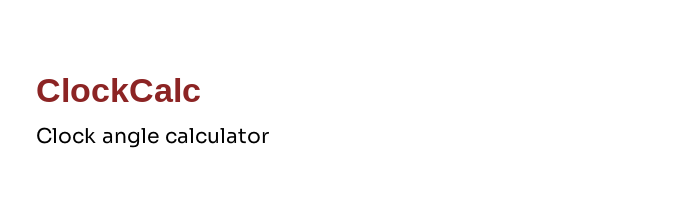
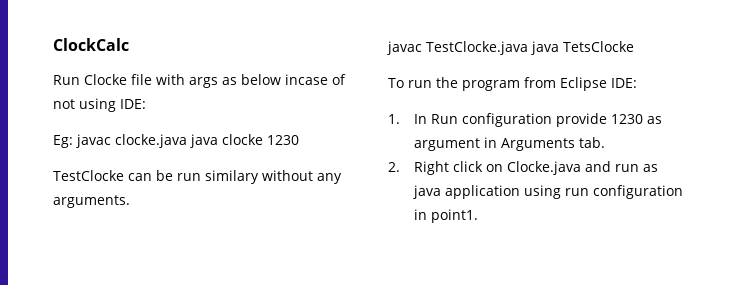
- Clock angle calculator
+ Run Clocke file with args as below incase of not using IDE:
+ Eg: javac clocke.java java clocke 1230
+ TestClocke can be run similary without any arguments.
+ javac TestClocke.java java TetsClocke
+ To run the program from Eclipse IDE:
+ 1. In Run configuration provide 1230 as argument in Arguments tab.
+ 2. Right click on Clocke.java and run as java application using run configuration in point1.

